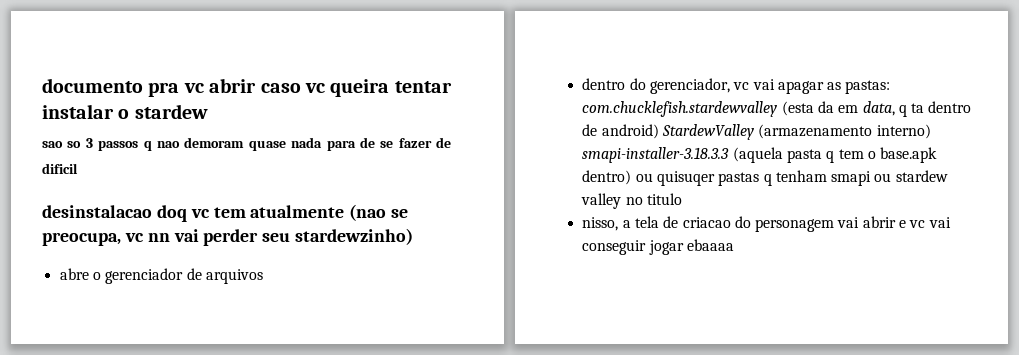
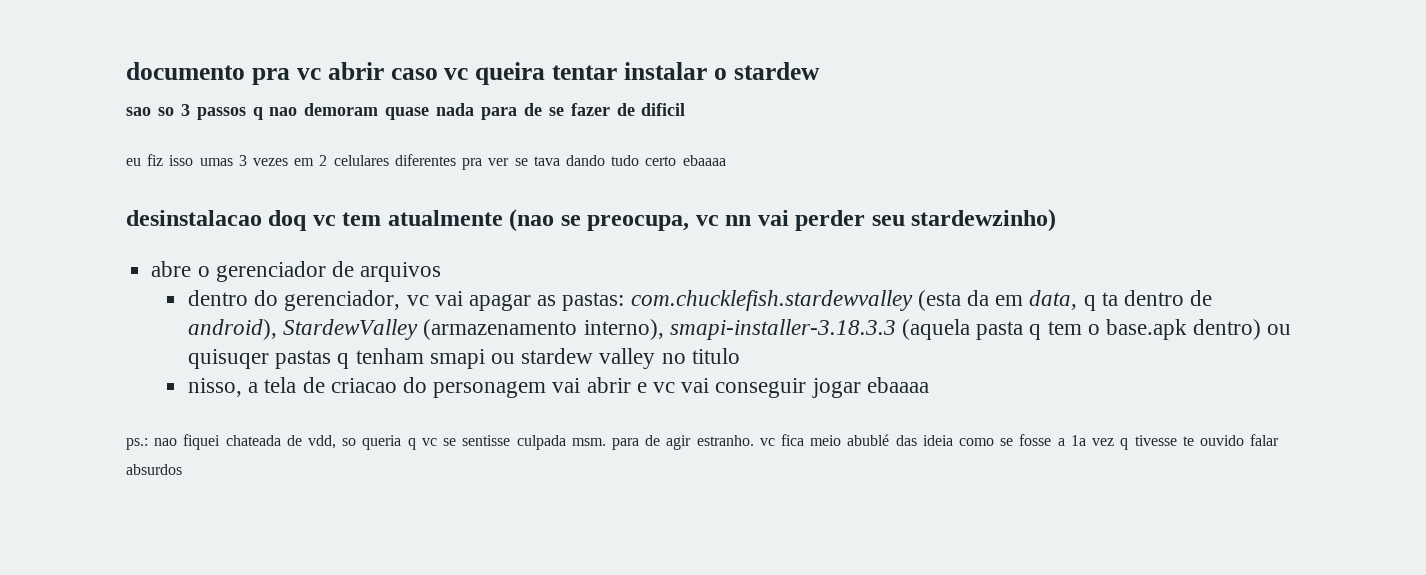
+ eu fiz isso umas 3 vezes em 2 celulares diferentes pra ver se tava dando tudo certo ebaaaa
- dentro do gerenciador, vc vai apagar as pastas: com.chucklefish.stardewvalley (esta da em data, q ta dentro de android) StardewValley (armazenamento interno) smapi-installer-3.18.3.3 (aquela pasta q tem o base.apk dentro) ou quisuqer pastas q tenham smapi ou stardew valley no titulo
+ dentro do gerenciador, vc vai apagar as pastas: com.chucklefish.stardewvalley (esta da em data, q ta dentro de android), StardewValley (armazenamento interno), smapi-installer-3.18.3.3 (aquela pasta q tem o base.apk dentro) ou quisuqer pastas q tenham smapi ou stardew valley no titulo
+ ps.: nao fiquei chateada de vdd, so queria q vc se sentisse culpada msm. para de agir estranho. vc fica meio abublé das ideia como se fosse a 1a vez q tivesse te ouvido falar absurdos

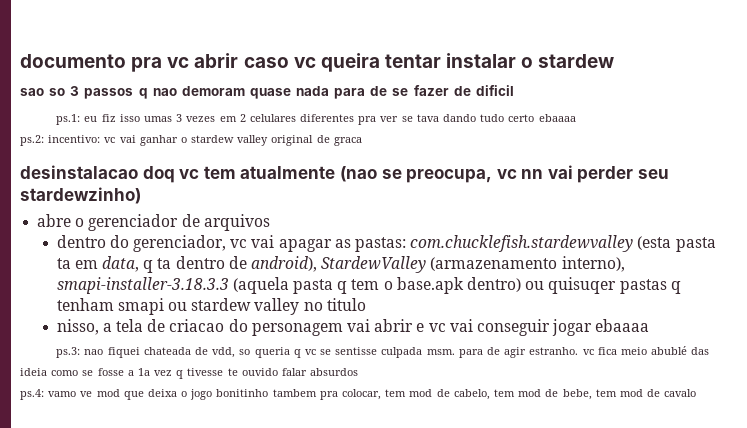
- eu fiz isso umas 3 vezes em 2 celulares diferentes pra ver se tava dando tudo certo ebaaaa
+ ps.1: eu fiz isso umas 3 vezes em 2 celulares diferentes pra ver se tava dando tudo certo ebaaaa
+ ps.2: incentivo: vc vai ganhar o stardew valley original de graca
- dentro do gerenciador, vc vai apagar as pastas: com.chucklefish.stardewvalley (esta da em data, q ta dentro de android), StardewValley (armazenamento interno), smapi-installer-3.18.3.3 (aquela pasta q tem o base.apk dentro) ou quisuqer pastas q tenham smapi ou stardew valley no titulo
+ dentro do gerenciador, vc vai apagar as pastas: com.chucklefish.stardewvalley (esta pasta ta em data, q ta dentro de android), StardewValley (armazenamento interno), smapi-installer-3.18.3.3 (aquela pasta q tem o base.apk dentro) ou quisuqer pastas q tenham smapi ou stardew valley no titulo
- ps.: nao fiquei chateada de vdd, so queria q vc se sentisse culpada msm. para de agir estranho. vc fica meio abublé das ideia como se fosse a 1a vez q tivesse te ouvido falar absurdos
+ ps.3: nao fiquei chateada de vdd, so queria q vc se sentisse culpada msm. para de agir estranho. vc fica meio abublé das ideia como se fosse a 1a vez q tivesse te ouvido falar absurdos
+ ps.4: vamo ve mod que deixa o jogo bonitinho tambem pra colocar, tem mod de cabelo, tem mod de bebe, tem mod de cavalo

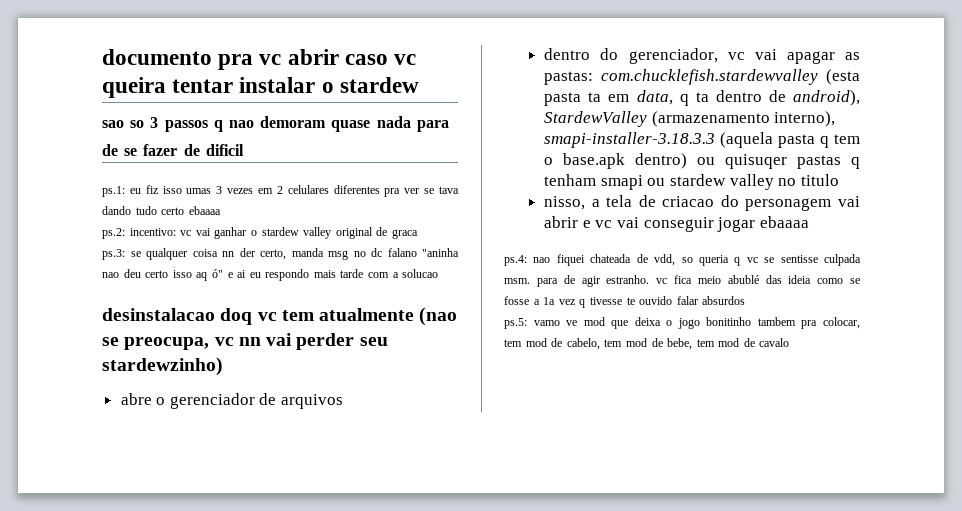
+ ps.3: se qualquer coisa nn der certo, manda msg no dc falano "aninha nao deu certo isso aq ó" e ai eu respondo mais tarde com a solucao
- ps.3: nao fiquei chateada de vdd, so queria q vc se sentisse culpada msm. para de agir estranho. vc fica meio abublé das ideia como se fosse a 1a vez q tivesse te ouvido falar absurdos
+ ps.4: nao fiquei chateada de vdd, so queria q vc se sentisse culpada msm. para de agir estranho. vc fica meio abublé das ideia como se fosse a 1a vez q tivesse te ouvido falar absurdos
- ps.4: vamo ve mod que deixa o jogo bonitinho tambem pra colocar, tem mod de cabelo, tem mod de bebe, tem mod de cavalo
+ ps.5: vamo ve mod que deixa o jogo bonitinho tambem pra colocar, tem mod de cabelo, tem mod de bebe, tem mod de cavalo

